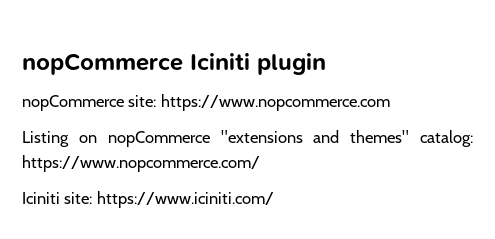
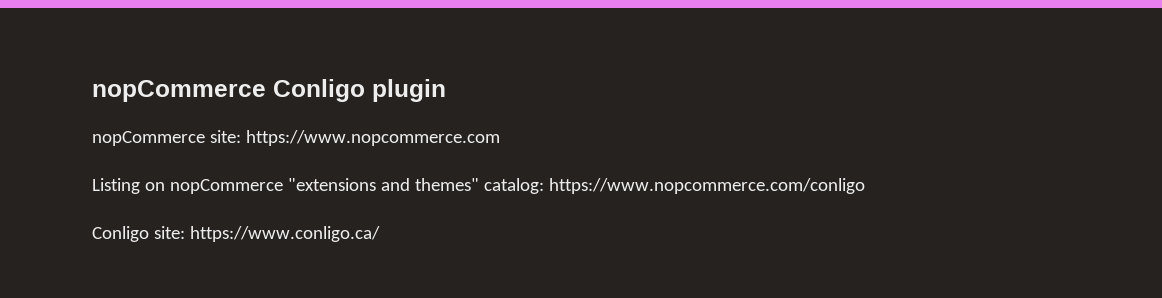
- nopCommerce Iciniti plugin
+ nopCommerce Conligo plugin
- Listing on nopCommerce "extensions and themes" catalog: https://www.nopcommerce.com/
- Iciniti site: https://www.iciniti.com/
+ Listing on nopCommerce "extensions and themes" catalog: https://www.nopcommerce.com/conligo
+ Conligo site: https://www.conligo.ca/

